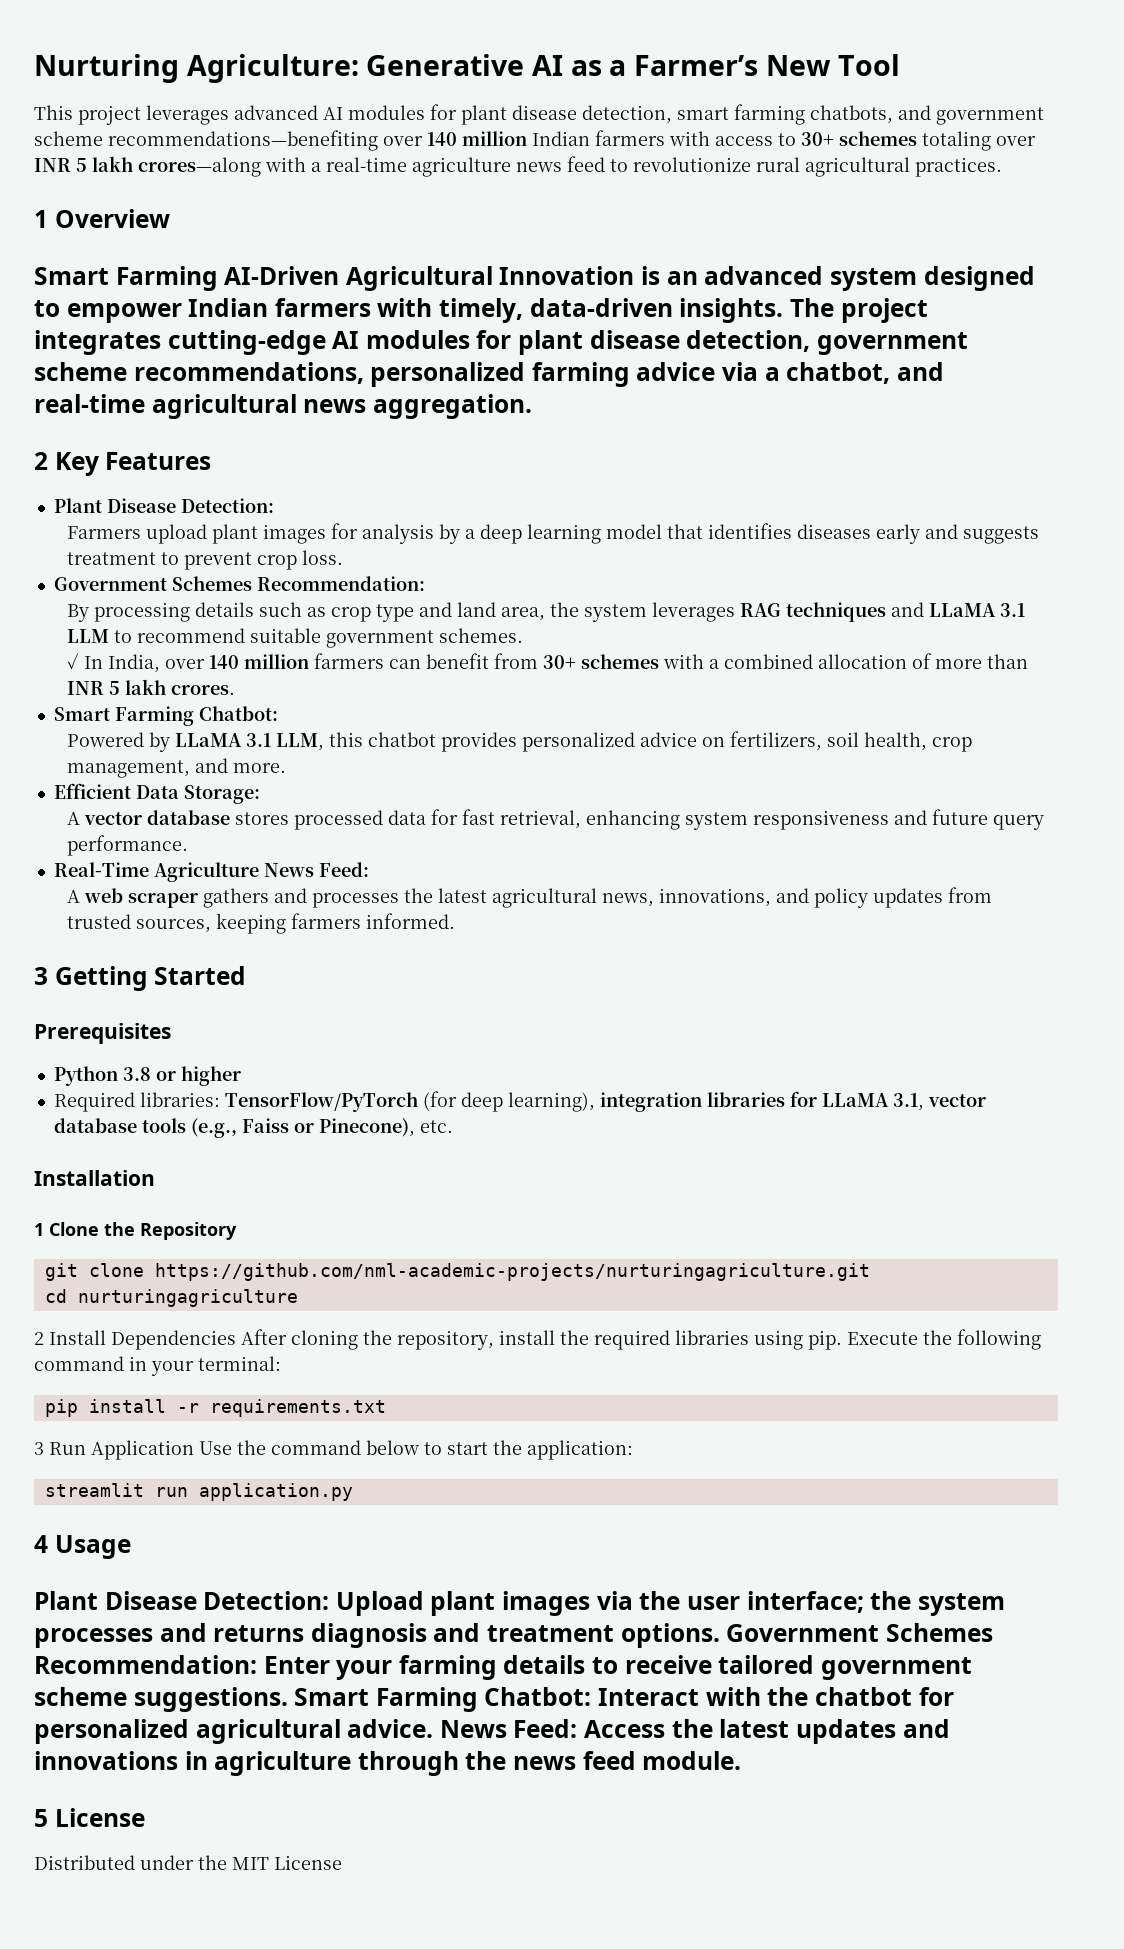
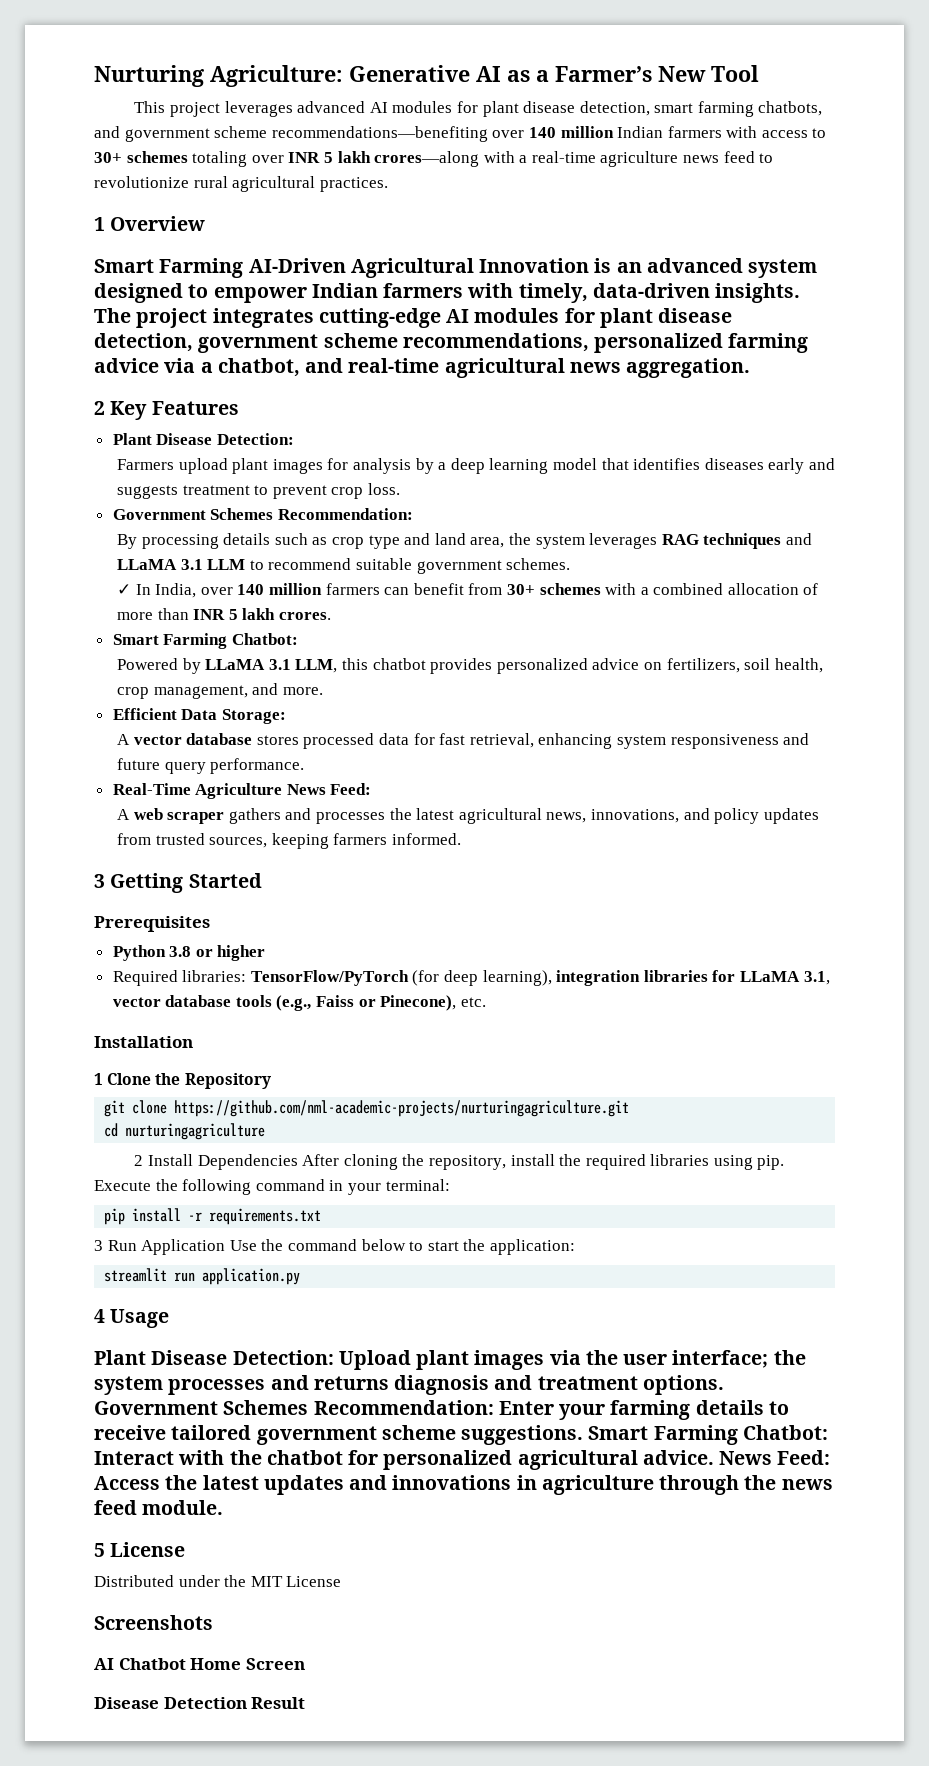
+ Screenshots
+ AI Chatbot Home Screen
+ Disease Detection Result

